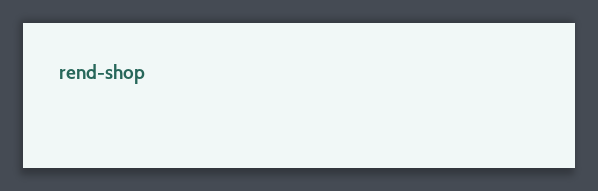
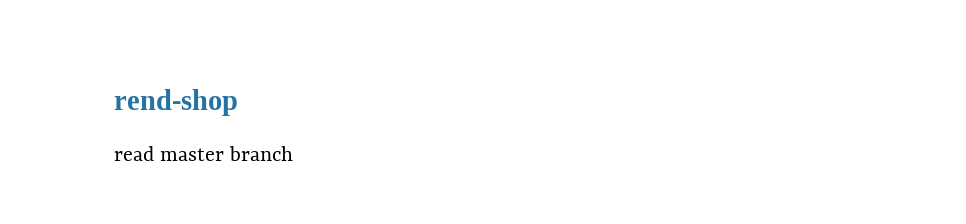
+ read master branch

